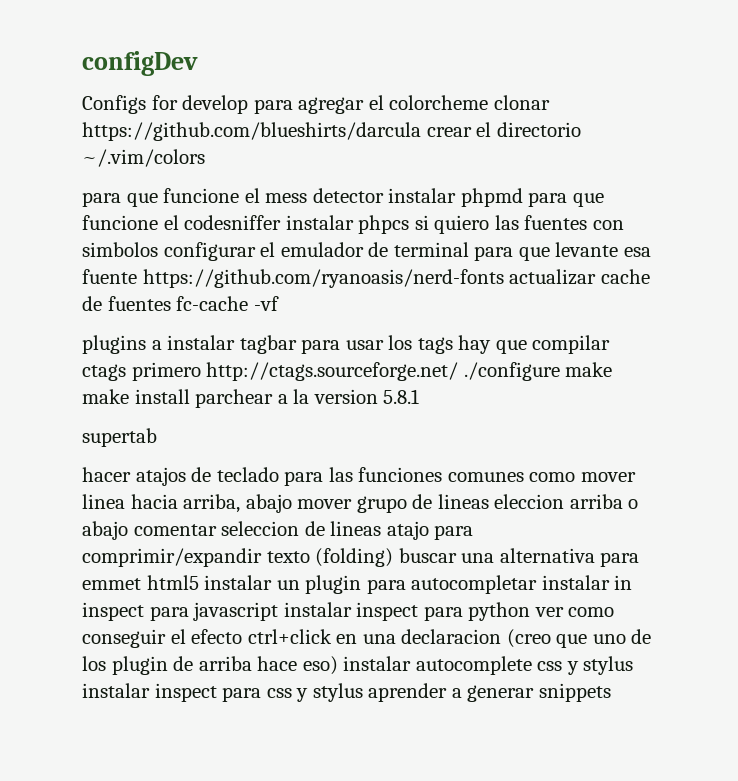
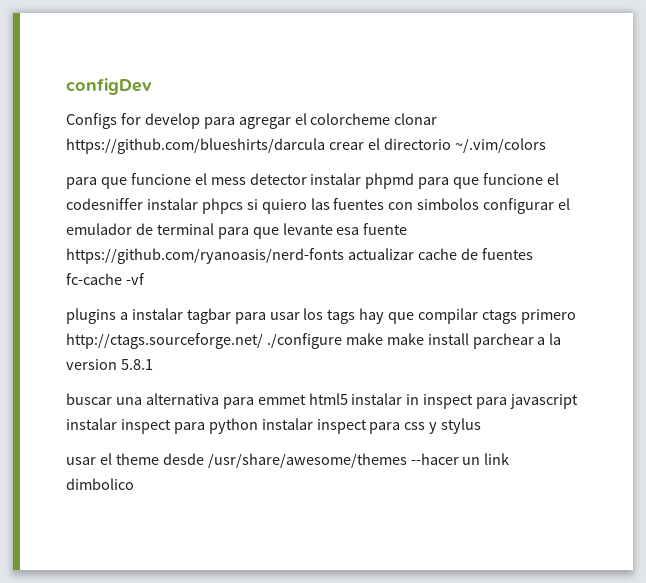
- supertab
- hacer atajos de teclado para las funciones comunes como mover linea hacia arriba, abajo mover grupo de lineas eleccion arriba o abajo comentar seleccion de lineas atajo para comprimir/expandir texto (folding) buscar una alternativa para emmet html5 instalar un plugin para autocompletar instalar in inspect para javascript instalar inspect para python ver como conseguir el efecto ctrl+click en una declaracion (creo que uno de los plugin de arriba hace eso) instalar autocomplete css y stylus instalar inspect para css y stylus aprender a generar snippets
+ buscar una alternativa para emmet html5 instalar in inspect para javascript instalar inspect para python instalar inspect para css y stylus
+ usar el theme desde /usr/share/awesome/themes --hacer un link dimbolico

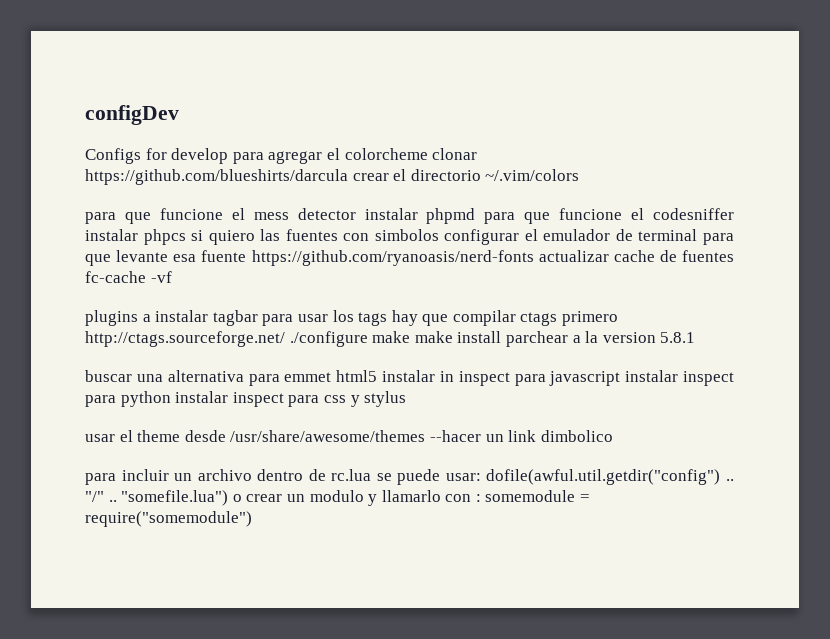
+ para incluir un archivo dentro de rc.lua se puede usar: dofile(awful.util.getdir("config") .. "/" .. "somefile.lua") o crear un modulo y llamarlo con : somemodule = require("somemodule")

